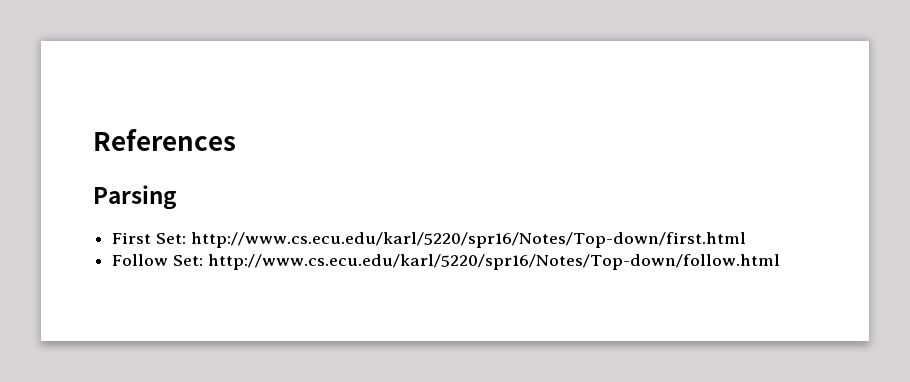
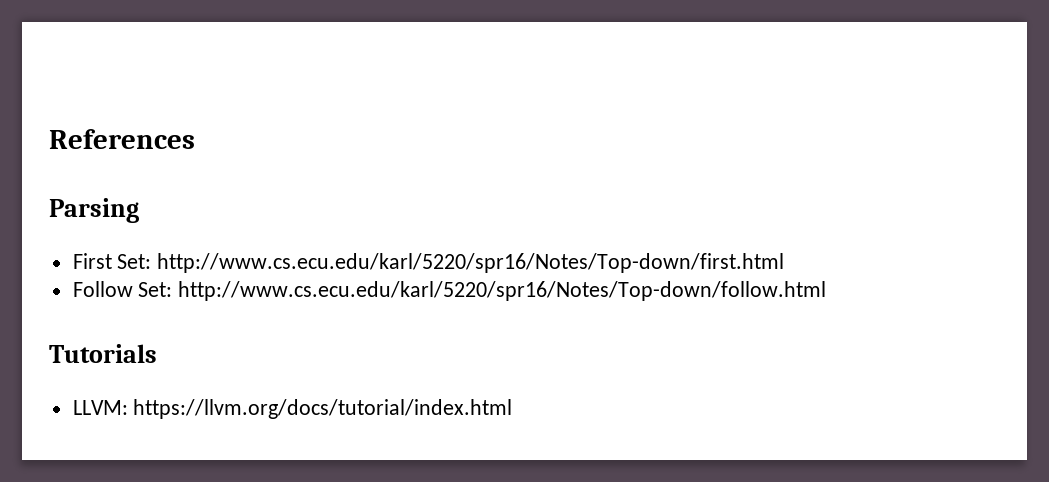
+ Tutorials
+ LLVM: https://llvm.org/docs/tutorial/index.html

